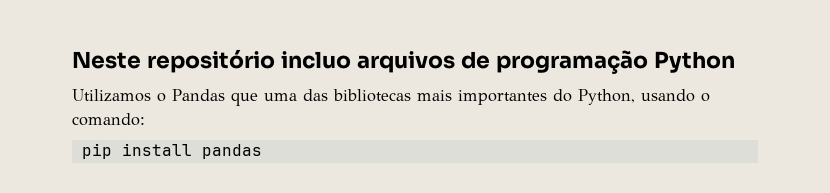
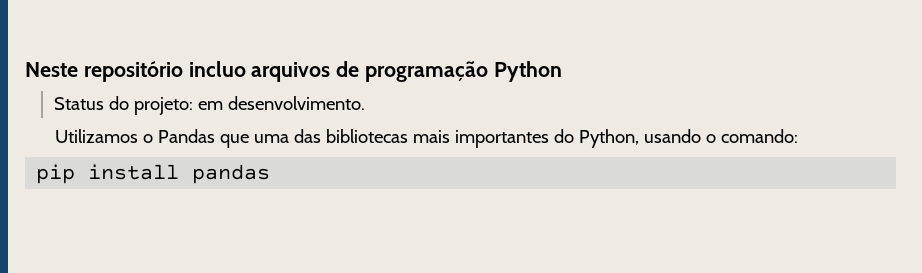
+ Status do projeto: em desenvolvimento.

